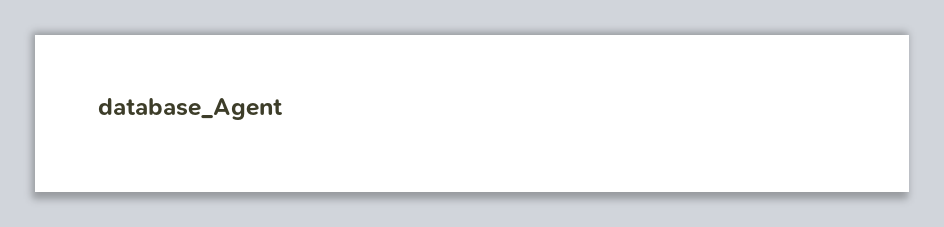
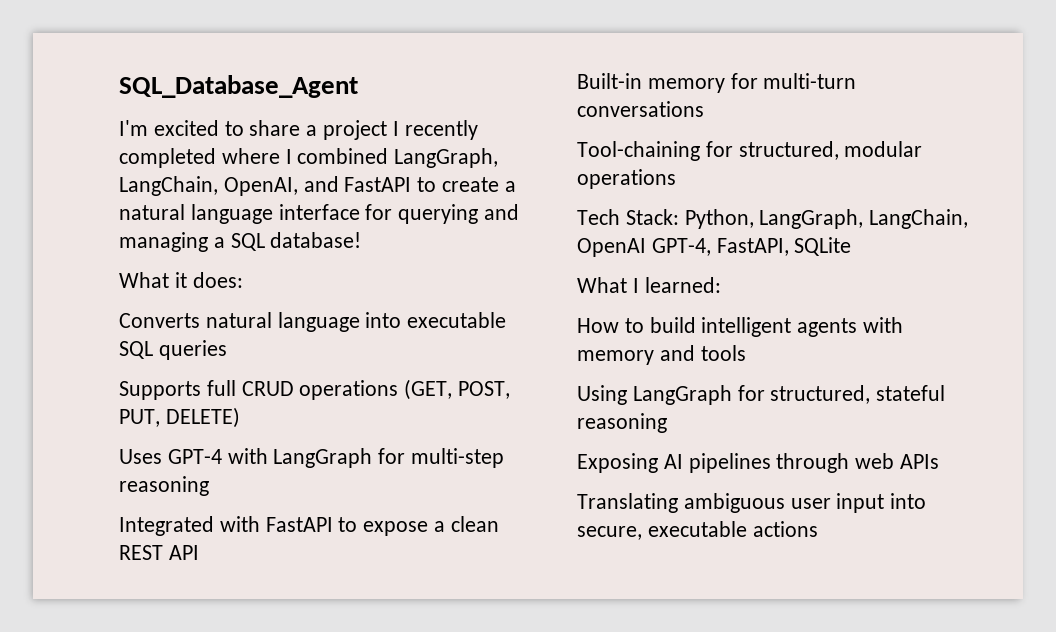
- database_Agent
+ SQL_Database_Agent
+ I'm excited to share a project I recently completed where I combined LangGraph, LangChain, OpenAI, and FastAPI to create a natural language interface for querying and managing a SQL database!
+ What it does:
+ Converts natural language into executable SQL queries
+ Supports full CRUD operations (GET, POST, PUT, DELETE)
+ Uses GPT-4 with LangGraph for multi-step reasoning
+ Integrated with FastAPI to expose a clean REST API
+ Built-in memory for multi-turn conversations
+ Tool-chaining for structured, modular operations
+ Tech Stack: Python, LangGraph, LangChain, OpenAI GPT-4, FastAPI, SQLite
+ What I learned:
+ How to build intelligent agents with memory and tools
+ Using LangGraph for structured, stateful reasoning
+ Exposing AI pipelines through web APIs
+ Translating ambiguous user input into secure, executable actions

